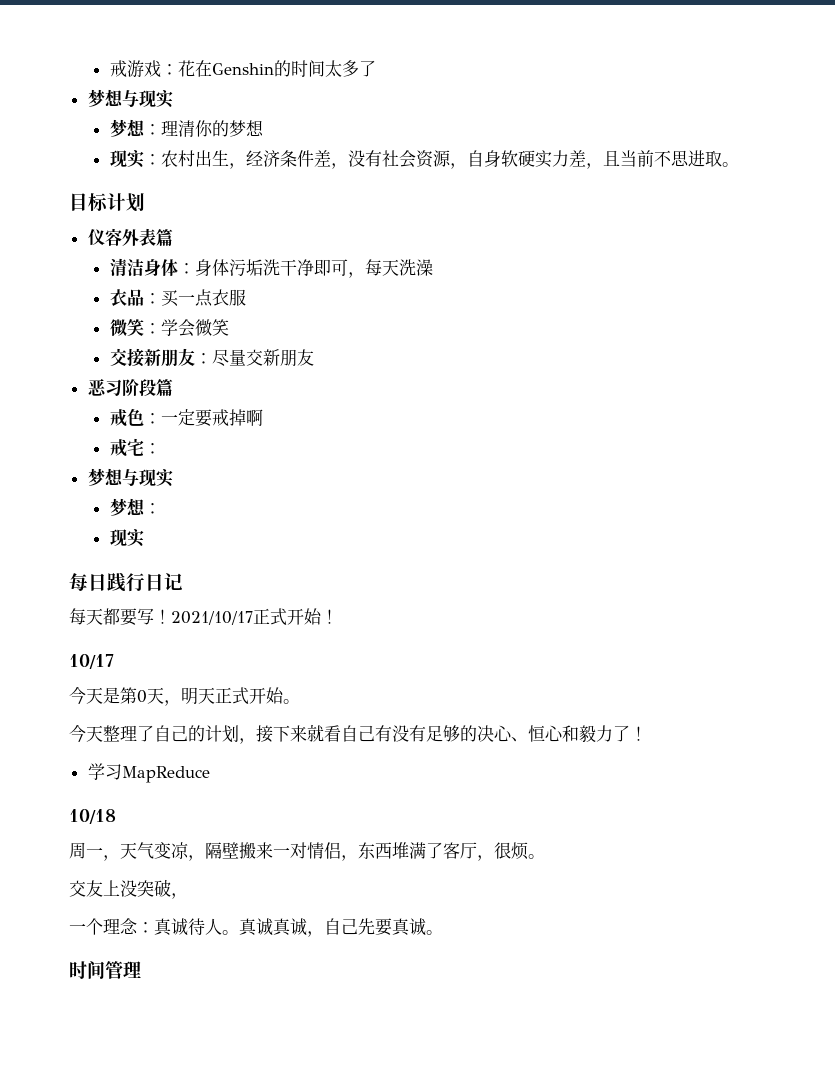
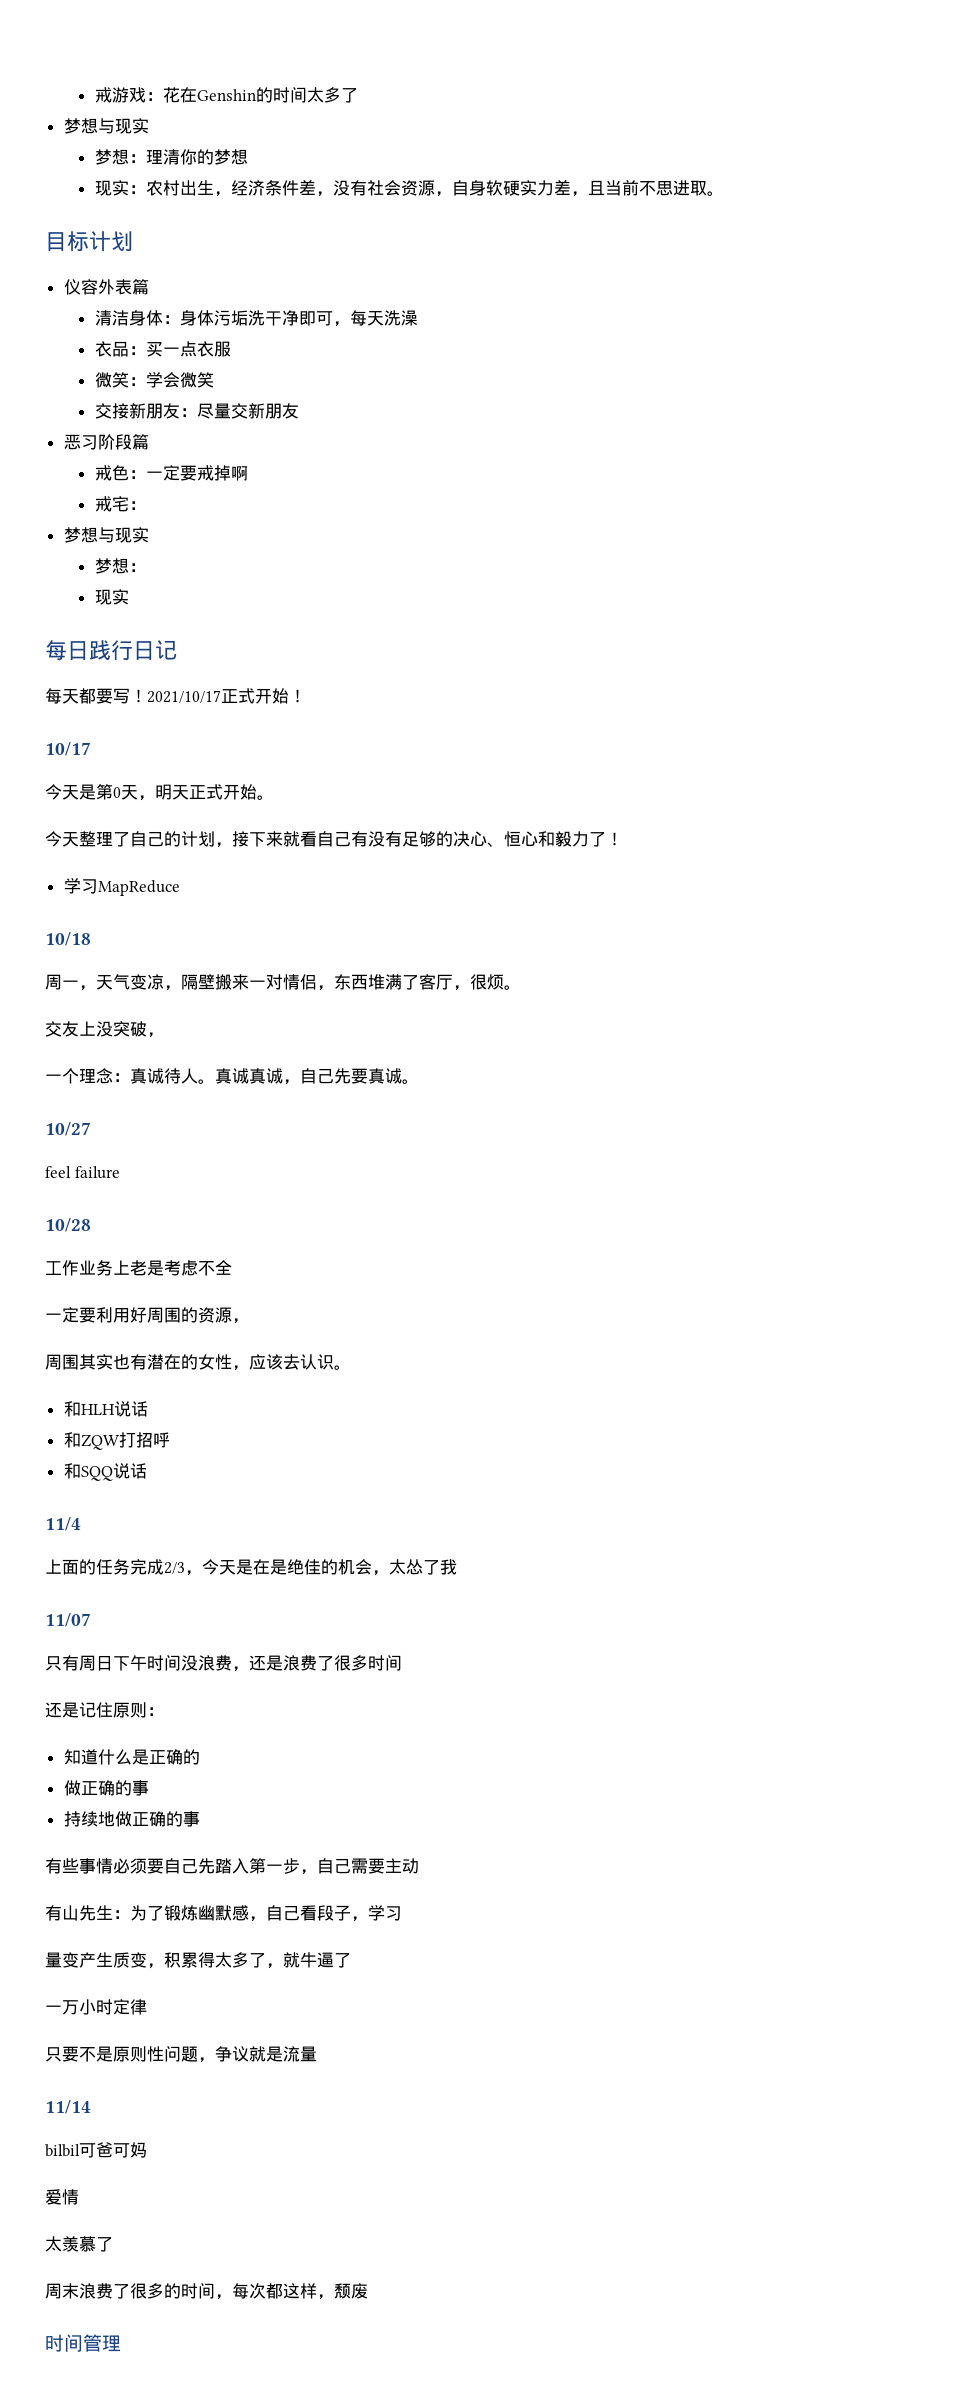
+ 10/27
+ feel failure
+ 10/28
+ 工作业务上老是考虑不全
+ 一定要利用好周围的资源，
+ 周围其实也有潜在的女性，应该去认识。
+ 和HLH说话
+ 和ZQW打招呼
+ 和SQQ说话
+ 11/4
+ 上面的任务完成2/3，今天是在是绝佳的机会，太怂了我
+ 11/07
+ 只有周日下午时间没浪费，还是浪费了很多时间
+ 还是记住原则：
+ 知道什么是正确的
+ 做正确的事
+ 持续地做正确的事
+ 有些事情必须要自己先踏入第一步，自己需要主动
+ 有山先生：为了锻炼幽默感，自己看段子，学习
+ 量变产生质变，积累得太多了，就牛逼了
+ 一万小时定律
+ 只要不是原则性问题，争议就是流量
+ 11/14
+ bilbil可爸可妈
+ 爱情
+ 太羡慕了
+ 周末浪费了很多的时间，每次都这样，颓废

